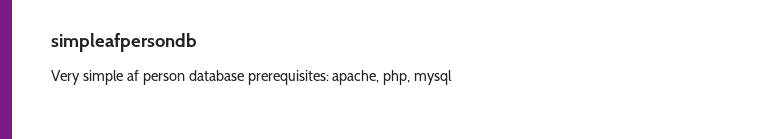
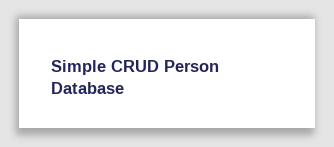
- simpleafpersondb
- Very simple af person database prerequisites: apache, php, mysql
+ Simple CRUD Person Database

